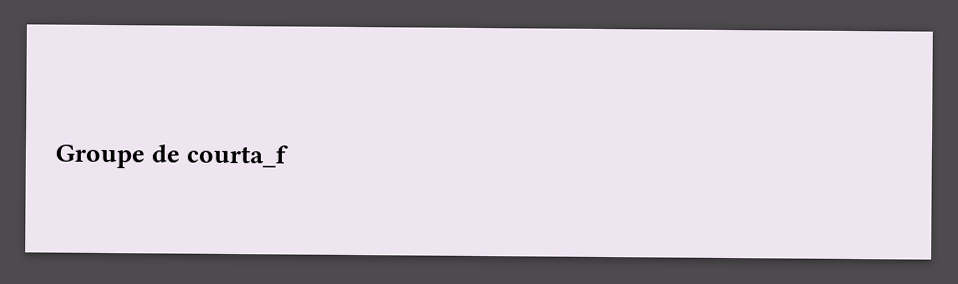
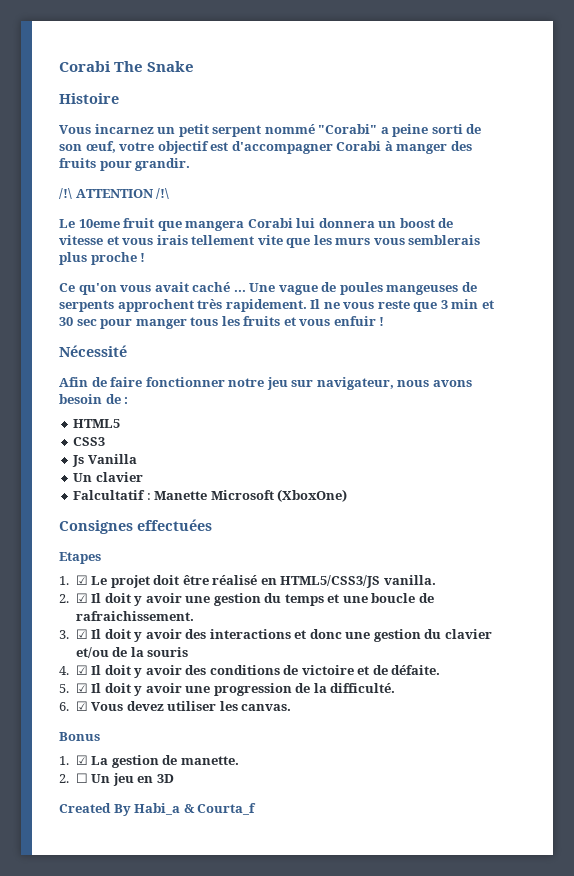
- Groupe de courta_f
+ Corabi The Snake
+ Histoire
+ Vous incarnez un petit serpent nommé "Corabi" a peine sorti de son œuf, votre objectif est d'accompagner Corabi à manger des fruits pour grandir.
+ /!\ ATTENTION /!\
+ Le 10eme fruit que mangera Corabi lui donnera un boost de vitesse et vous irais tellement vite que les murs vous semblerais plus proche !
+ Ce qu'on vous avait caché ... Une vague de poules mangeuses de serpents approchent très rapidement. Il ne vous reste que 3 min et 30 sec pour manger tous les fruits et vous enfuir !
+ Nécessité
+ Afin de faire fonctionner notre jeu sur navigateur, nous avons besoin de :
+ HTML5
+ CSS3
+ Js Vanilla
+ Un clavier
+ Falcultatif : Manette Microsoft (XboxOne)
+ Consignes effectuées
+ Etapes
+ 1. ☑ Le projet doit être réalisé en HTML5/CSS3/JS vanilla.
+ 2. ☑ Il doit y avoir une gestion du temps et une boucle de rafraichissement.
+ 3. ☑ Il doit y avoir des interactions et donc une gestion du clavier et/ou de la souris
+ 4. ☑ Il doit y avoir des conditions de victoire et de défaite.
+ 5. ☑ Il doit y avoir une progression de la difficulté.
+ 6. ☑ Vous devez utiliser les canvas.
+ Bonus
+ 1. ☑ La gestion de manette.
+ 2. ☐ Un jeu en 3D
+ Created By Habi_a & Courta_f

